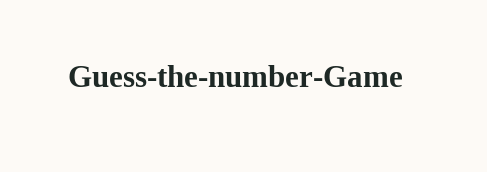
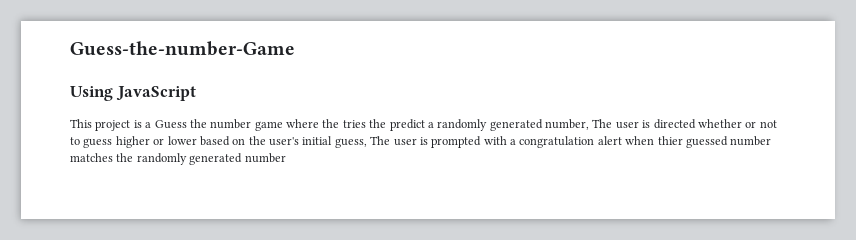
+ Using JavaScript
+ This project is a Guess the number game where the tries the predict a randomly generated number, The user is directed whether or not to guess higher or lower based on the user's initial guess, The user is prompted with a congratulation alert when thier guessed number matches the randomly generated number

